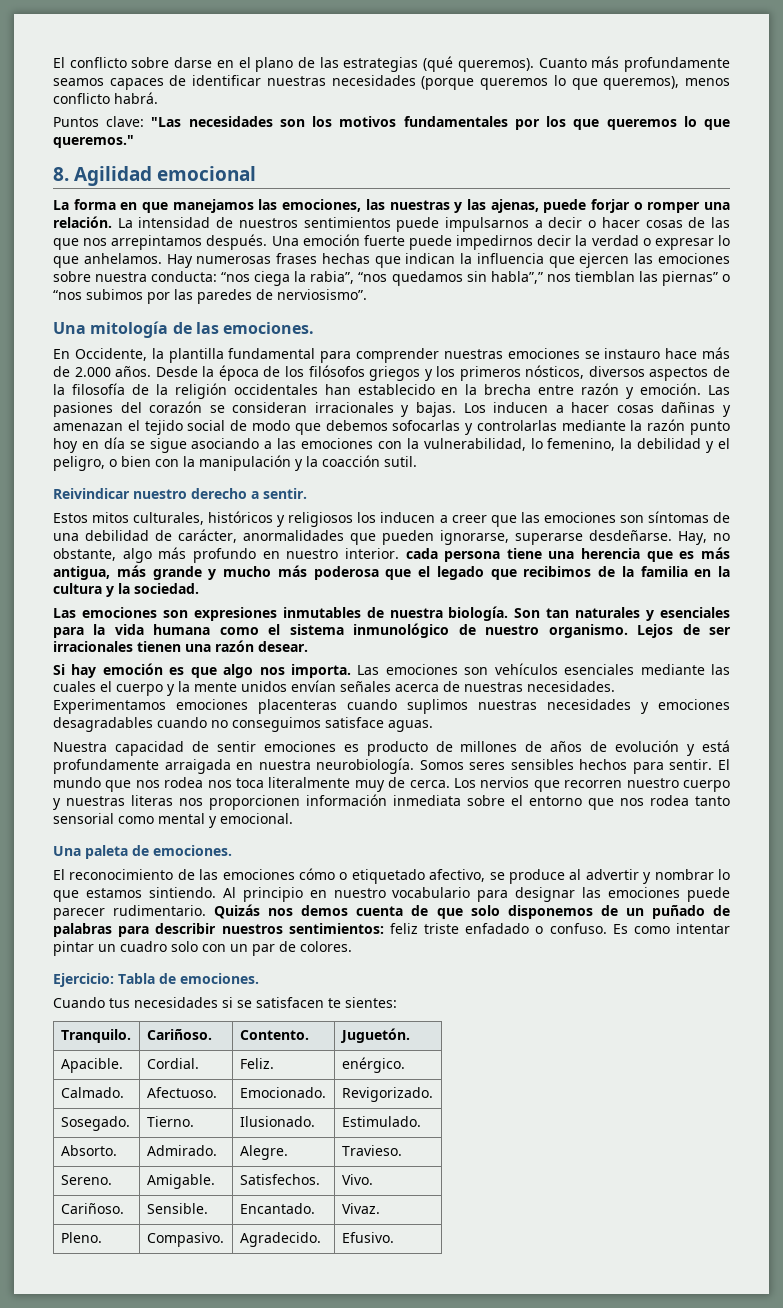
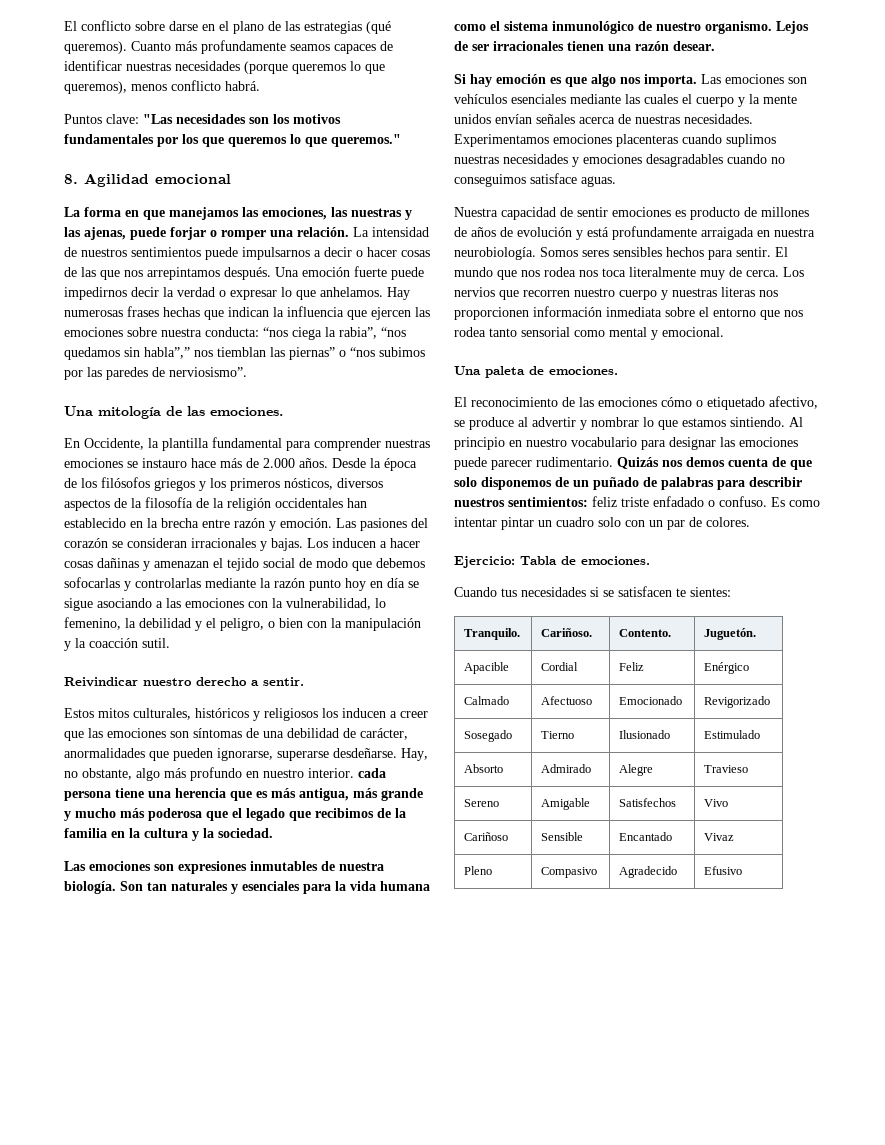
- Apacible. | Cordial. | Feliz. | enérgico.
- Calmado. | Afectuoso. | Emocionado. | Revigorizado.
- Sosegado. | Tierno. | Ilusionado. | Estimulado.
- Absorto. | Admirado. | Alegre. | Travieso.
- Sereno. | Amigable. | Satisfechos. | Vivo.
- Cariñoso. | Sensible. | Encantado. | Vivaz.
- Pleno. | Compasivo. | Agradecido. | Efusivo.
+ Apacible | Cordial | Feliz | Enérgico
+ Calmado | Afectuoso | Emocionado | Revigorizado
+ Sosegado | Tierno | Ilusionado | Estimulado
+ Absorto | Admirado | Alegre | Travieso
+ Sereno | Amigable | Satisfechos | Vivo
+ Cariñoso | Sensible | Encantado | Vivaz
+ Pleno | Compasivo | Agradecido | Efusivo

